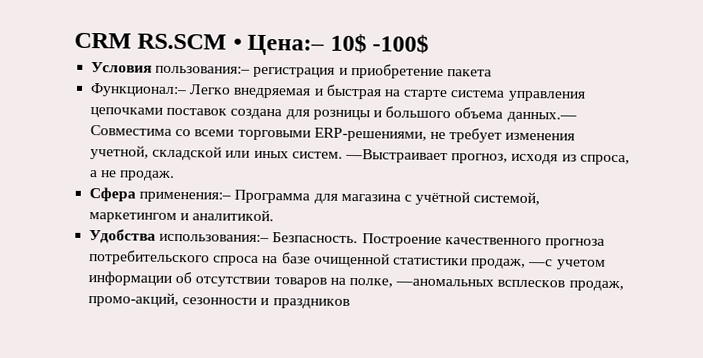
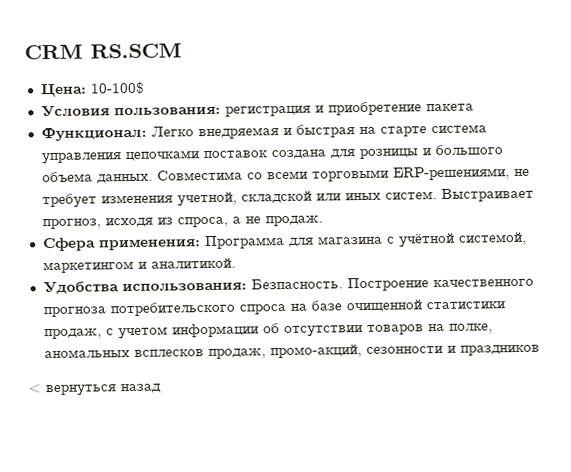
- CRM RS.SCM • Цена:– 10$ -100$
+ CRM RS.SCM
+ Цена: 10-100$
- Условия пользования:– регистрация и приобретение пакета
+ Условия пользования: регистрация и приобретение пакета
- Функционал:– Легко внедряемая и быстрая на старте система управления цепочками поставок создана для розницы и большого объема данных.— Совместима со всеми торговыми ERP-решениями, не требует изменения учетной, складской или иных систем.
+ Функционал: Легко внедряемая и быстрая на старте система управления цепочками поставок создана для розницы и большого объема данных. Совместима со всеми торговыми ERP-решениями, не требует изменения учетной, складской или иных систем.
- —Выстраивает прогноз, исходя из спроса, а не продаж.
+ Выстраивает прогноз, исходя из спроса, а не продаж.
- Сфера применения:– Программа для магазина с учётной системой, маркетингом и аналитикой.
+ Сфера применения: Программа для магазина с учётной системой, маркетингом и аналитикой.
- Удобства использования:– Безпасность.
+ Удобства использования: Безпасность.
- Построение качественного прогноза потребительского спроса на базе очищенной статистики продаж, —с учетом информации об отсутствии товаров на полке, —аномальных всплесков продаж, промо-акций, сезонности и праздников
+ Построение качественного прогноза потребительского спроса на базе очищенной статистики продаж, с учетом информации об отсутствии товаров на полке, аномальных всплесков продаж, промо-акций, сезонности и праздников
+ < вернуться назад

